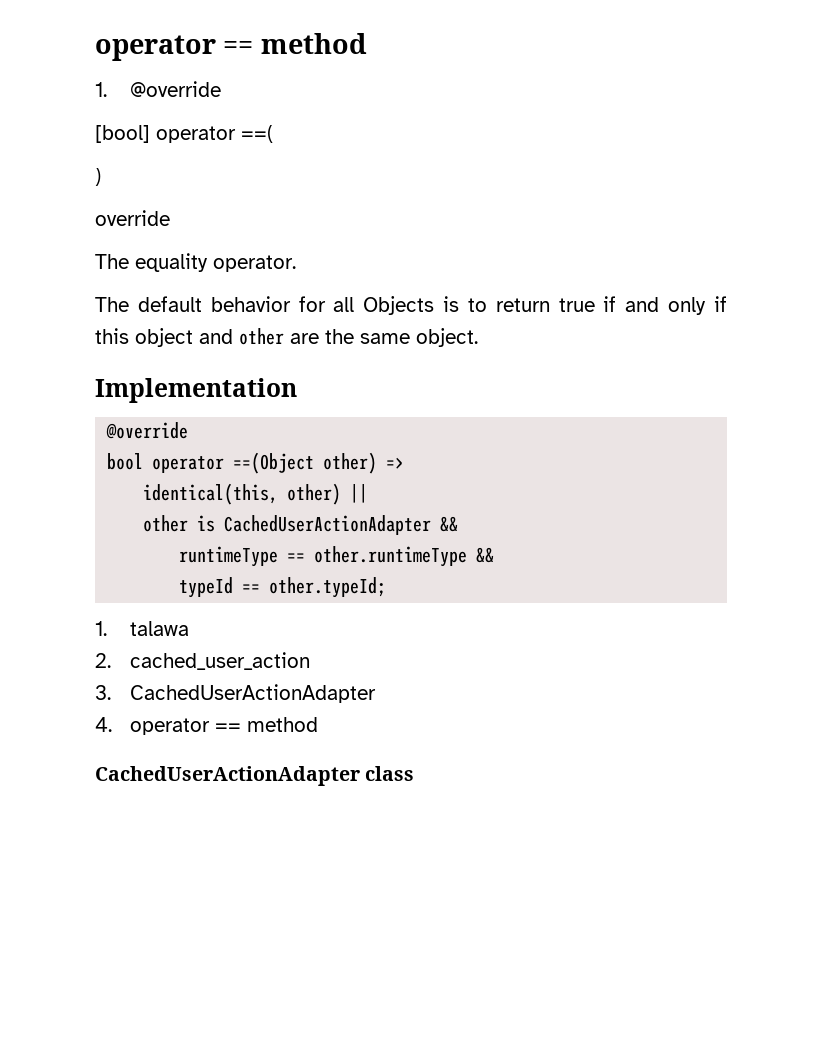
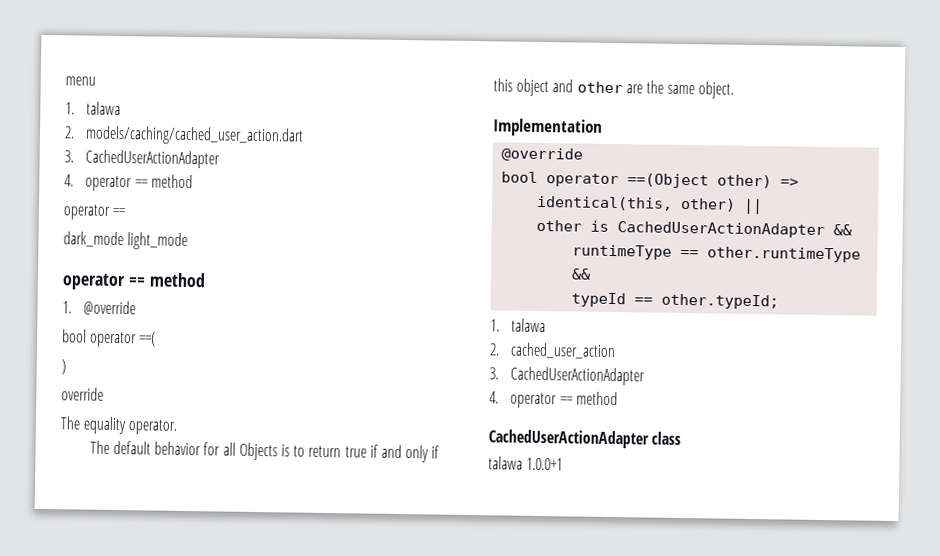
+ menu
+ 1. talawa
+ 2. models/caching/cached_user_action.dart
+ 3. CachedUserActionAdapter
+ 4. operator == method
+ operator ==
+ dark_mode light_mode
- [bool] operator ==(
+ bool operator ==(
+ talawa 1.0.0+1

